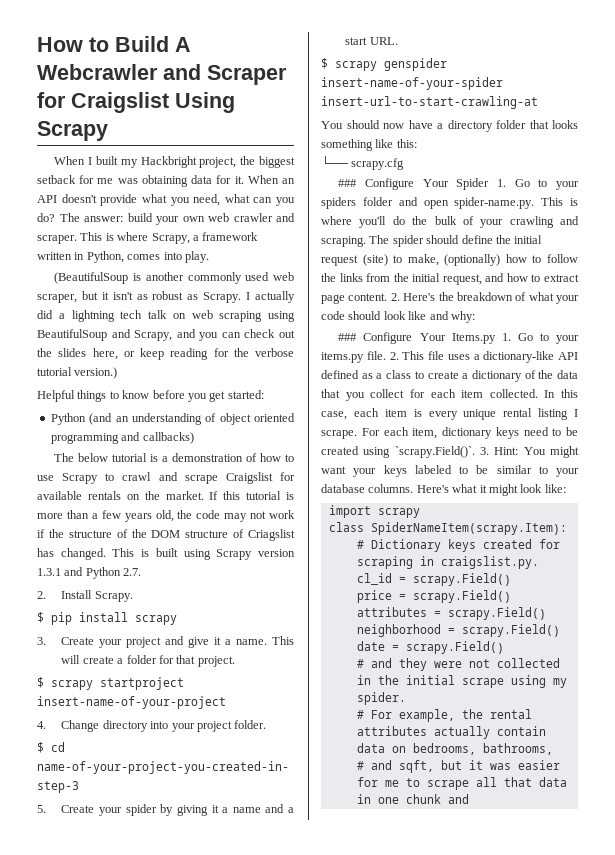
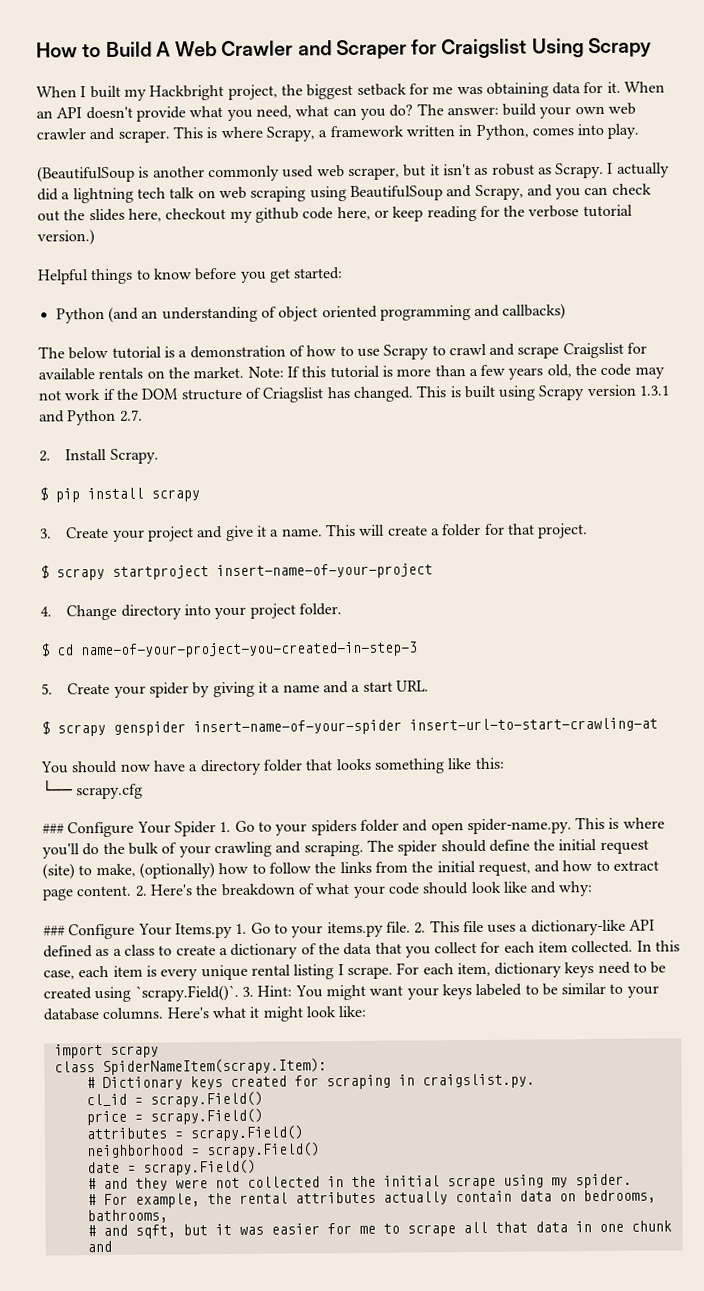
- How to Build A Webcrawler and Scraper for Craigslist Using Scrapy
+ How to Build A Web Crawler and Scraper for Craigslist Using Scrapy
- I actually did a lightning tech talk on web scraping using BeautifulSoup and Scrapy, and you can check out the slides here, or keep reading for the verbose tutorial version.)
+ I actually did a lightning tech talk on web scraping using BeautifulSoup and Scrapy, and you can check out the slides here, checkout my github code here, or keep reading for the verbose tutorial version.)
- If this tutorial is more than a few years old, the code may not work if the structure of the DOM structure of Criagslist has changed.
+ Note: If this tutorial is more than a few years old, the code may not work if the DOM structure of Criagslist has changed.

